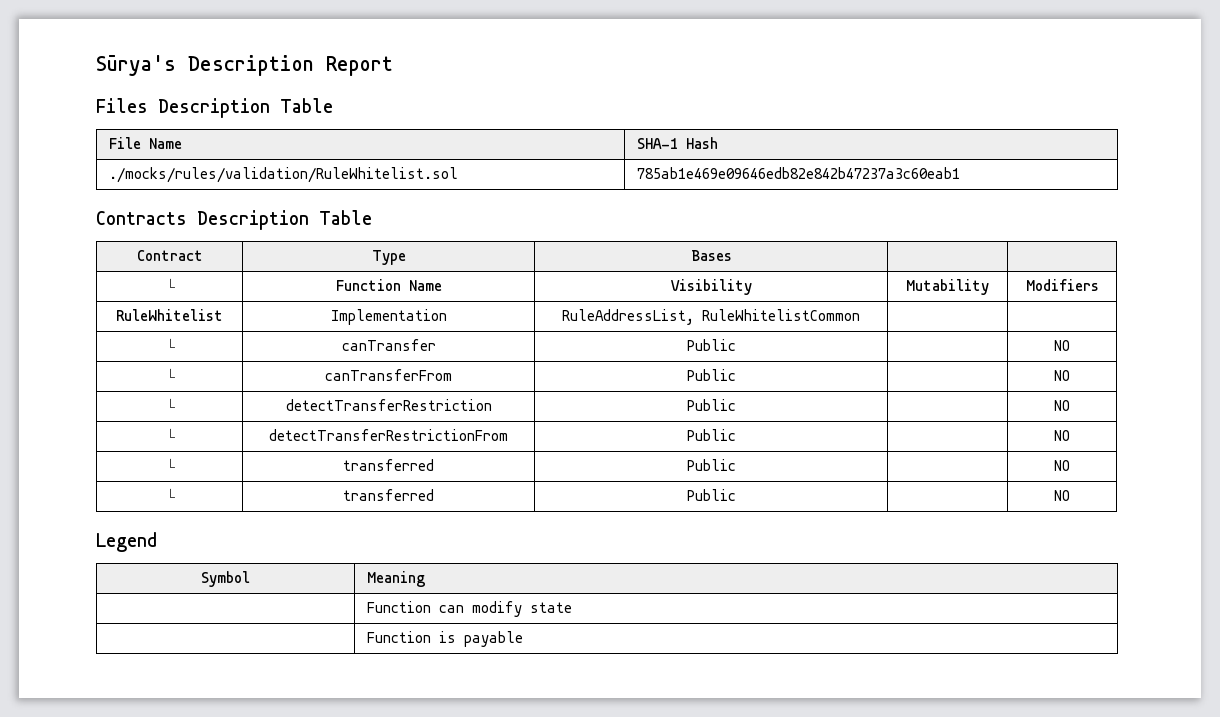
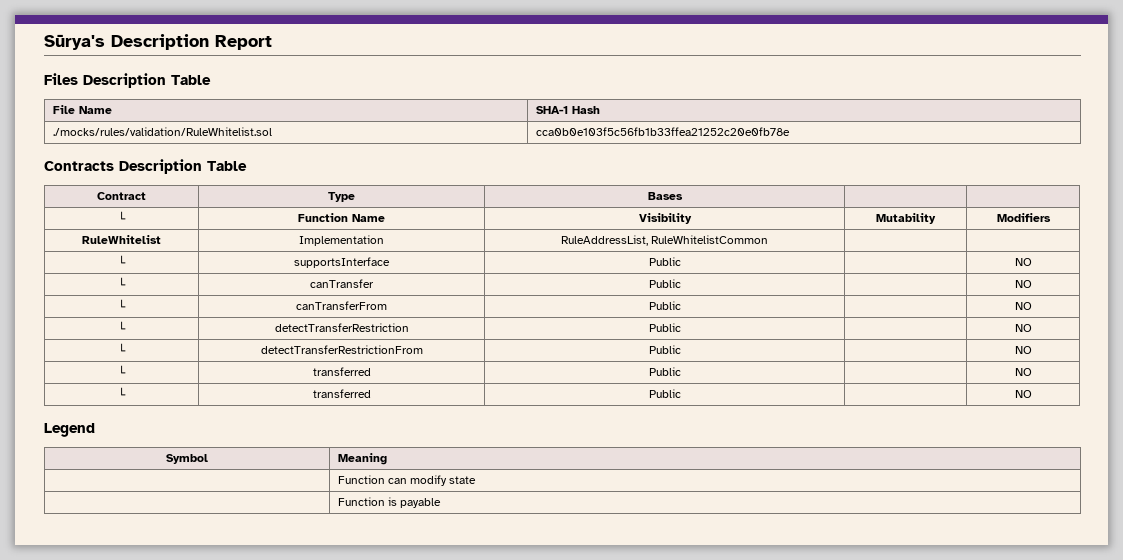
- ./mocks/rules/validation/RuleWhitelist.sol | 785ab1e469e09646edb82e842b47237a3c60eab1
+ ./mocks/rules/validation/RuleWhitelist.sol | cca0b0e103f5c56fb1b33ffea21252c20e0fb78e
+ └ | supportsInterface | Public | | NO

